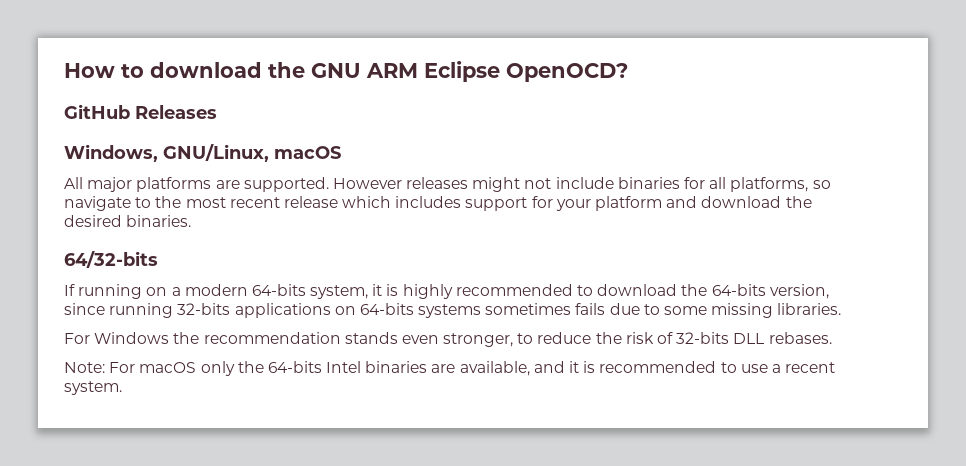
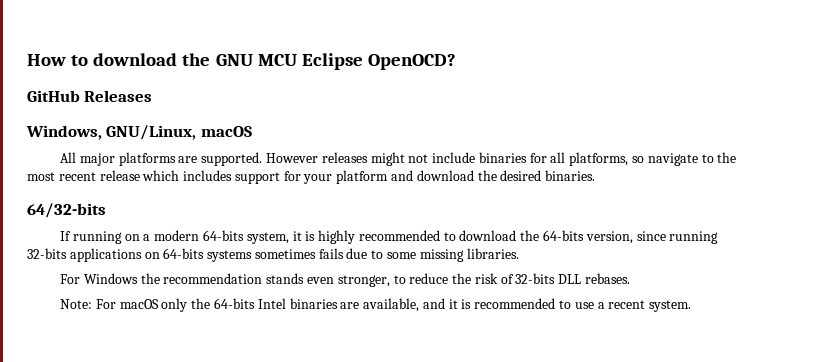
- How to download the GNU ARM Eclipse OpenOCD?
+ How to download the GNU MCU Eclipse OpenOCD?

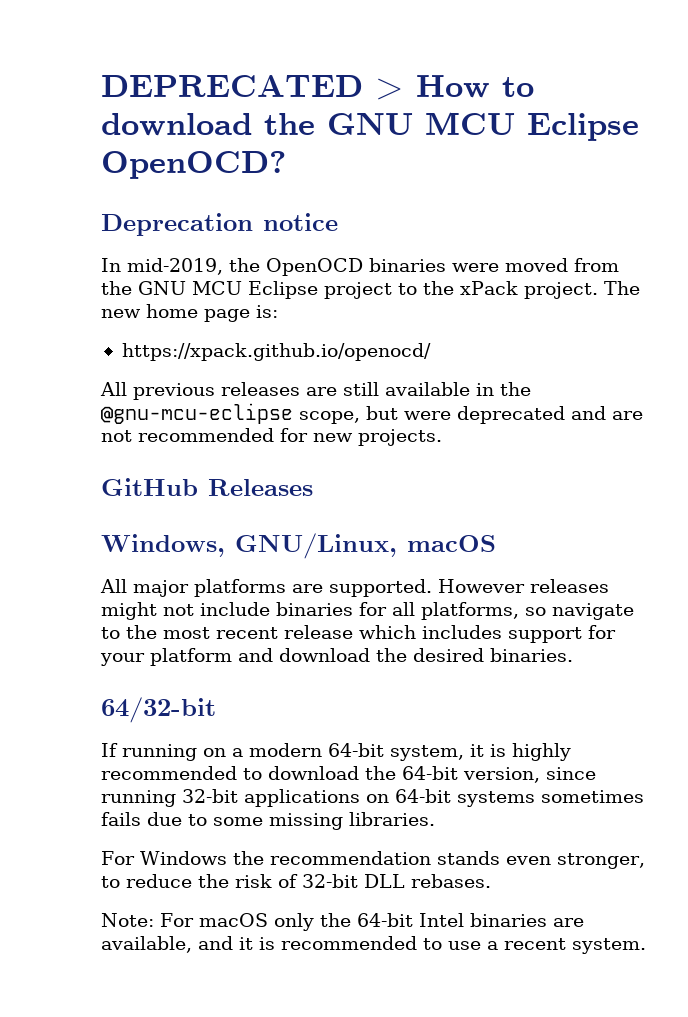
- How to download the GNU MCU Eclipse OpenOCD?
+ DEPRECATED > How to download the GNU MCU Eclipse OpenOCD?
+ Deprecation notice
+ In mid-2019, the OpenOCD binaries were moved from the GNU MCU Eclipse project to the xPack project. The new home page is:
+ https://xpack.github.io/openocd/
+ All previous releases are still available in the @gnu-mcu-eclipse scope, but were deprecated and are not recommended for new projects.
- 64/32-bits
+ 64/32-bit
- If running on a modern 64-bits system, it is highly recommended to download the 64-bits version, since running 32-bits applications on 64-bits systems sometimes fails due to some missing libraries.
+ If running on a modern 64-bit system, it is highly recommended to download the 64-bit version, since running 32-bit applications on 64-bit systems sometimes fails due to some missing libraries.
- For Windows the recommendation stands even stronger, to reduce the risk of 32-bits DLL rebases.
+ For Windows the recommendation stands even stronger, to reduce the risk of 32-bit DLL rebases.
- Note: For macOS only the 64-bits Intel binaries are available, and it is recommended to use a recent system.
+ Note: For macOS only the 64-bit Intel binaries are available, and it is recommended to use a recent system.

